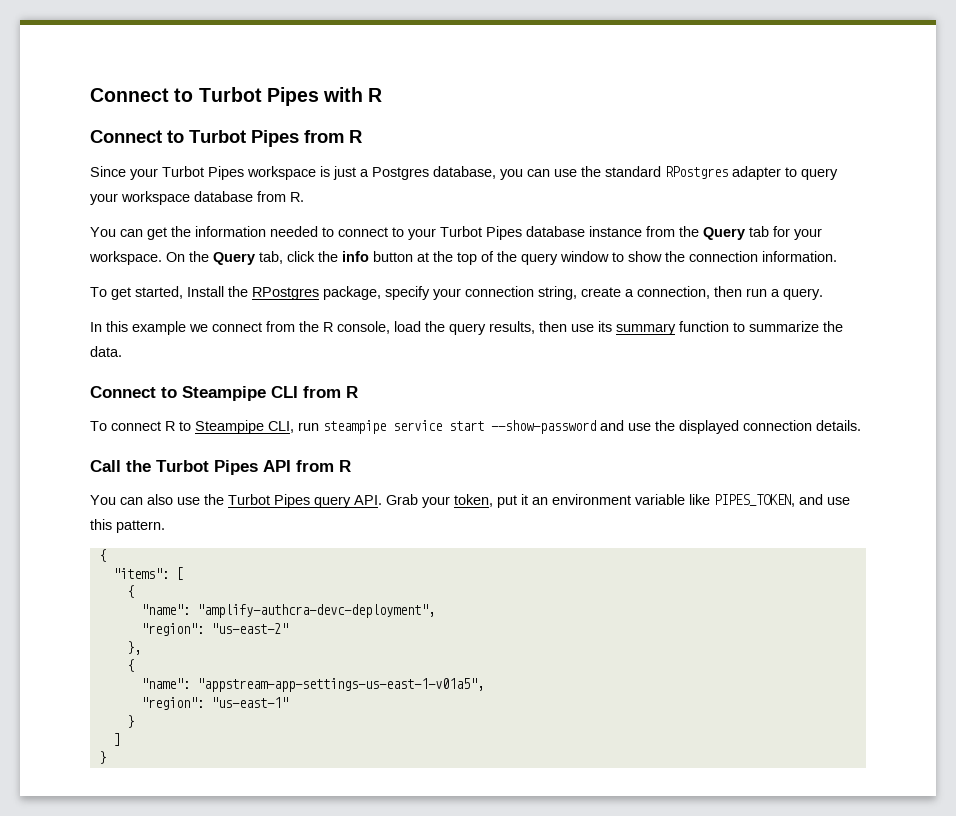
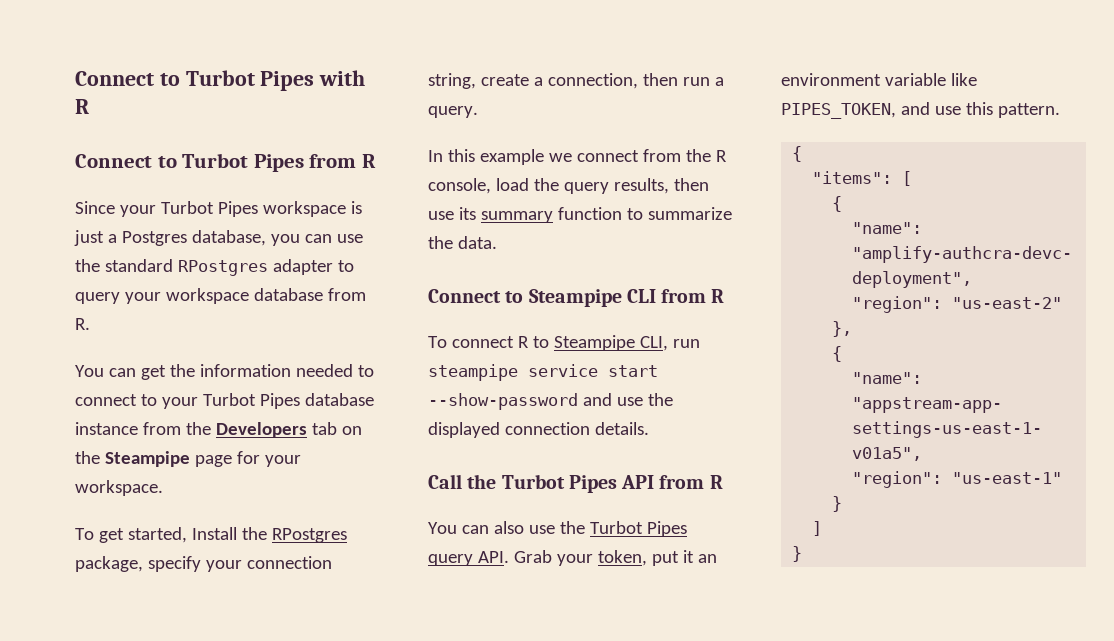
- You can get the information needed to connect to your Turbot Pipes database instance from the Query tab for your workspace. On the Query tab, click the info button at the top of the query window to show the connection information.
+ You can get the information needed to connect to your Turbot Pipes database instance from the Developers tab on the Steampipe page for your workspace.

